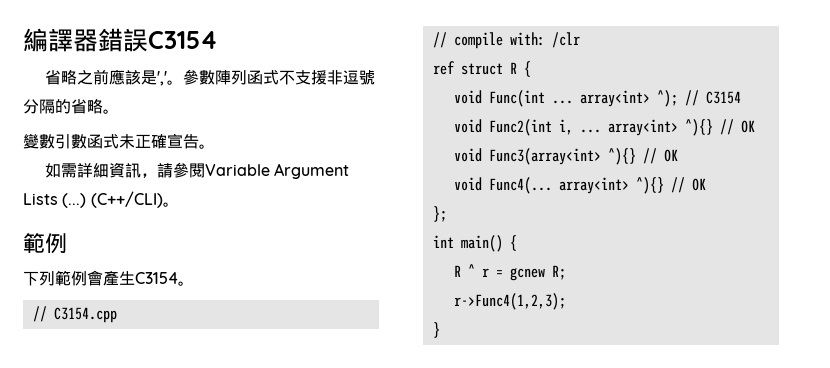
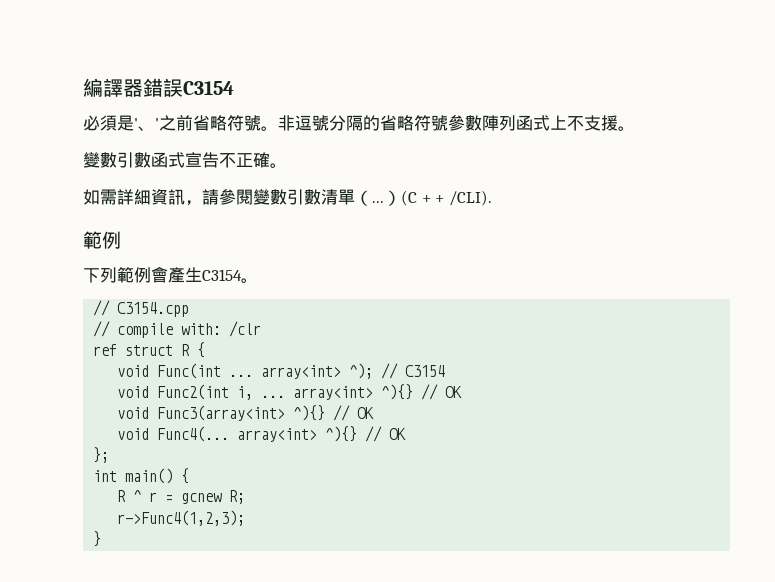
- 省略之前應該是','。參數陣列函式不支援非逗號分隔的省略。
+ 必須是'、'之前省略符號。非逗號分隔的省略符號參數陣列函式上不支援。
- 變數引數函式未正確宣告。
+ 變數引數函式宣告不正確。
- 如需詳細資訊，請參閱Variable Argument Lists (...) (C++/CLI)。
+ 如需詳細資訊，請參閱變數引數清單（...）(C + + /CLI).

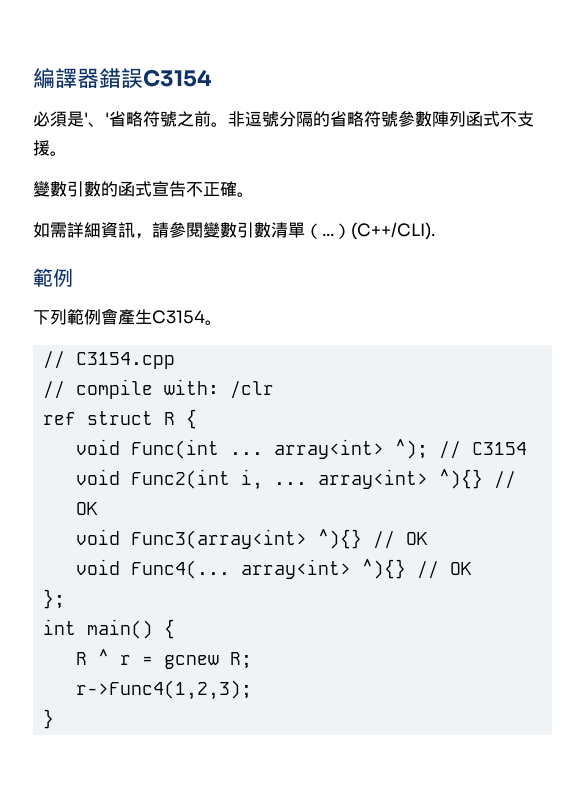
- 必須是'、'之前省略符號。
+ 必須是'、'省略符號之前。
- 非逗號分隔的省略符號參數陣列函式上不支援。
+ 非逗號分隔的省略符號參數陣列函式不支援。
- 變數引數函式宣告不正確。
+ 變數引數的函式宣告不正確。
- 如需詳細資訊，請參閱變數引數清單（...）(C + + /CLI).
+ 如需詳細資訊，請參閱變數引數清單（...）(C++/CLI).

